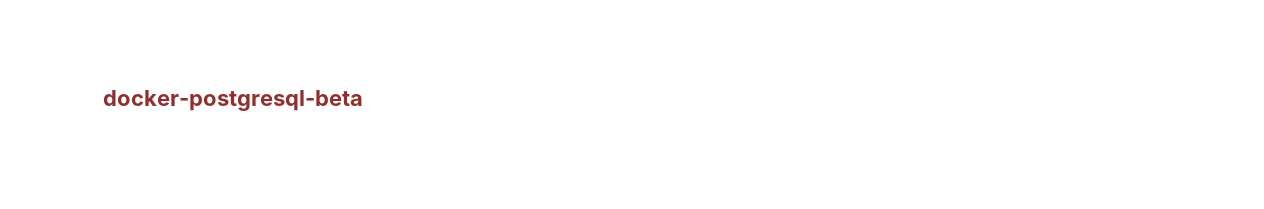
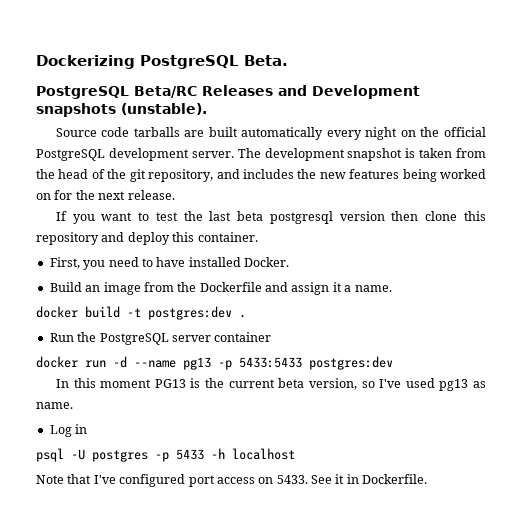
- docker-postgresql-beta
+ Dockerizing PostgreSQL Beta.
+ PostgreSQL Beta/RC Releases and Development snapshots (unstable).
+ Source code tarballs are built automatically every night on the official PostgreSQL development server. The development snapshot is taken from the head of the git repository, and includes the new features being worked on for the next release.
+ If you want to test the last beta postgresql version then clone this repository and deploy this container.
+ First, you need to have installed Docker.
+ Build an image from the Dockerfile and assign it a name.
+ docker build -t postgres:dev .
+ Run the PostgreSQL server container
+ docker run -d --name pg13 -p 5433:5433 postgres:dev
+ In this moment PG13 is the current beta version, so I've used pg13 as name.
+ Log in
+ psql -U postgres -p 5433 -h localhost
+ Note that I've configured port access on 5433. See it in Dockerfile.

